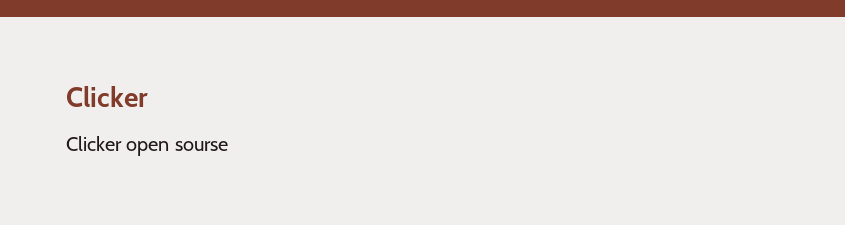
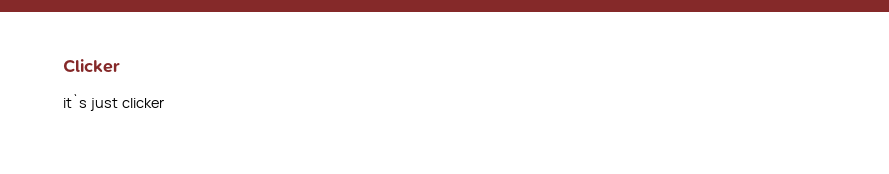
- Clicker open sourse
+ it`s just clicker

